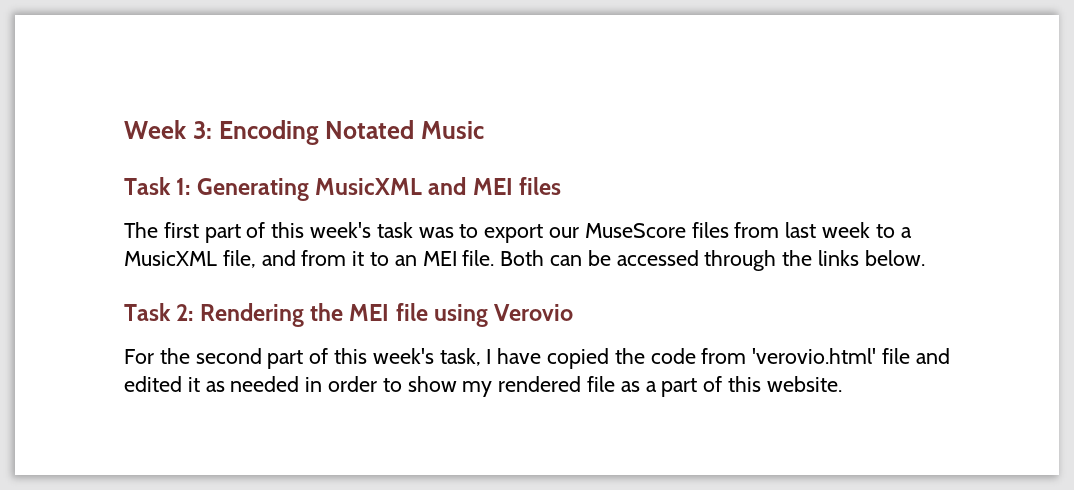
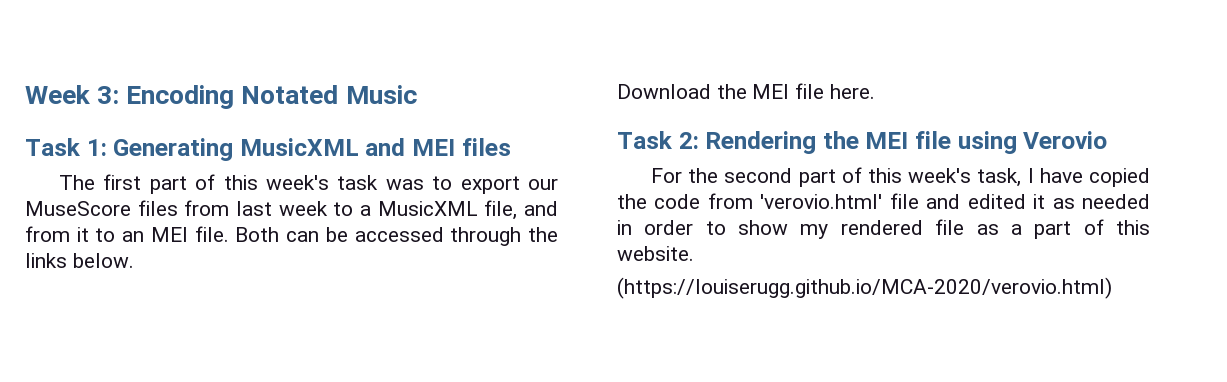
+ Download the MEI file here.
+ (https://louiserugg.github.io/MCA-2020/verovio.html)

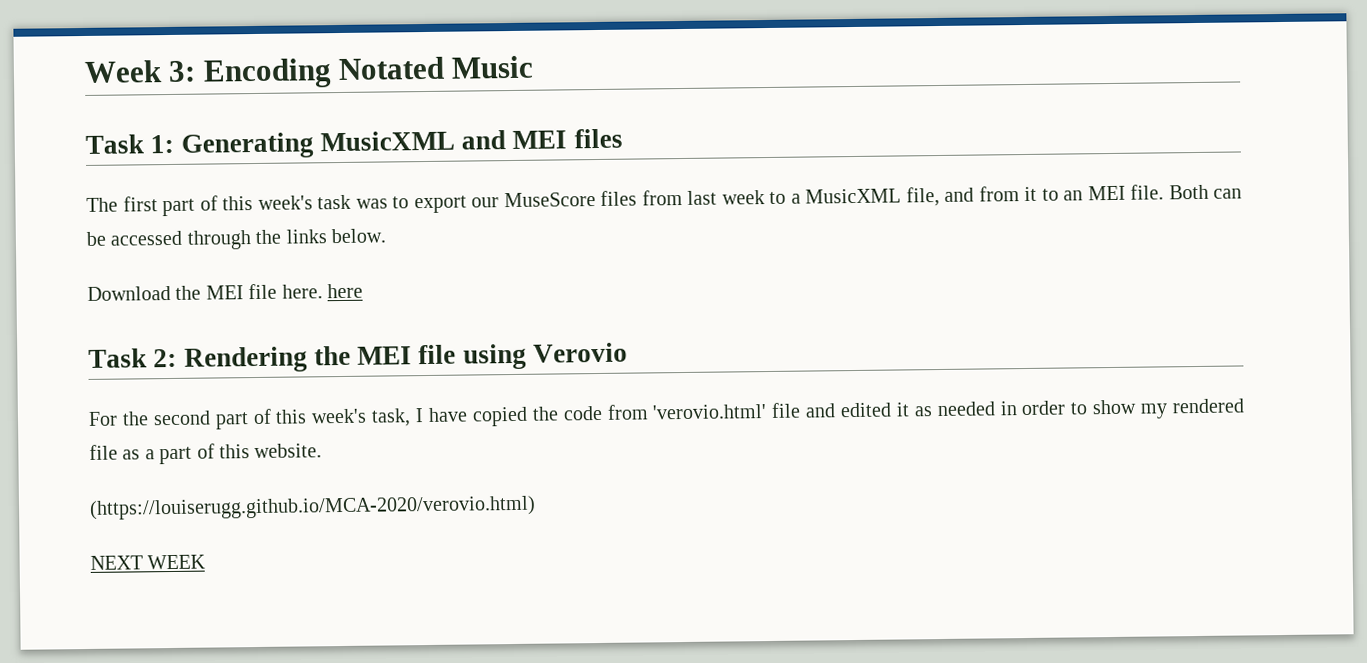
- Download the MEI file here.
+ Download the MEI file here. here
+ NEXT WEEK

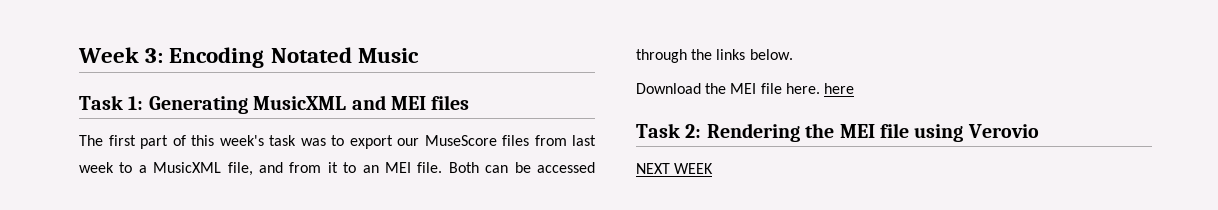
- For the second part of this week's task, I have copied the code from 'verovio.html' file and edited it as needed in order to show my rendered file as a part of this website.
- (https://louiserugg.github.io/MCA-2020/verovio.html)

